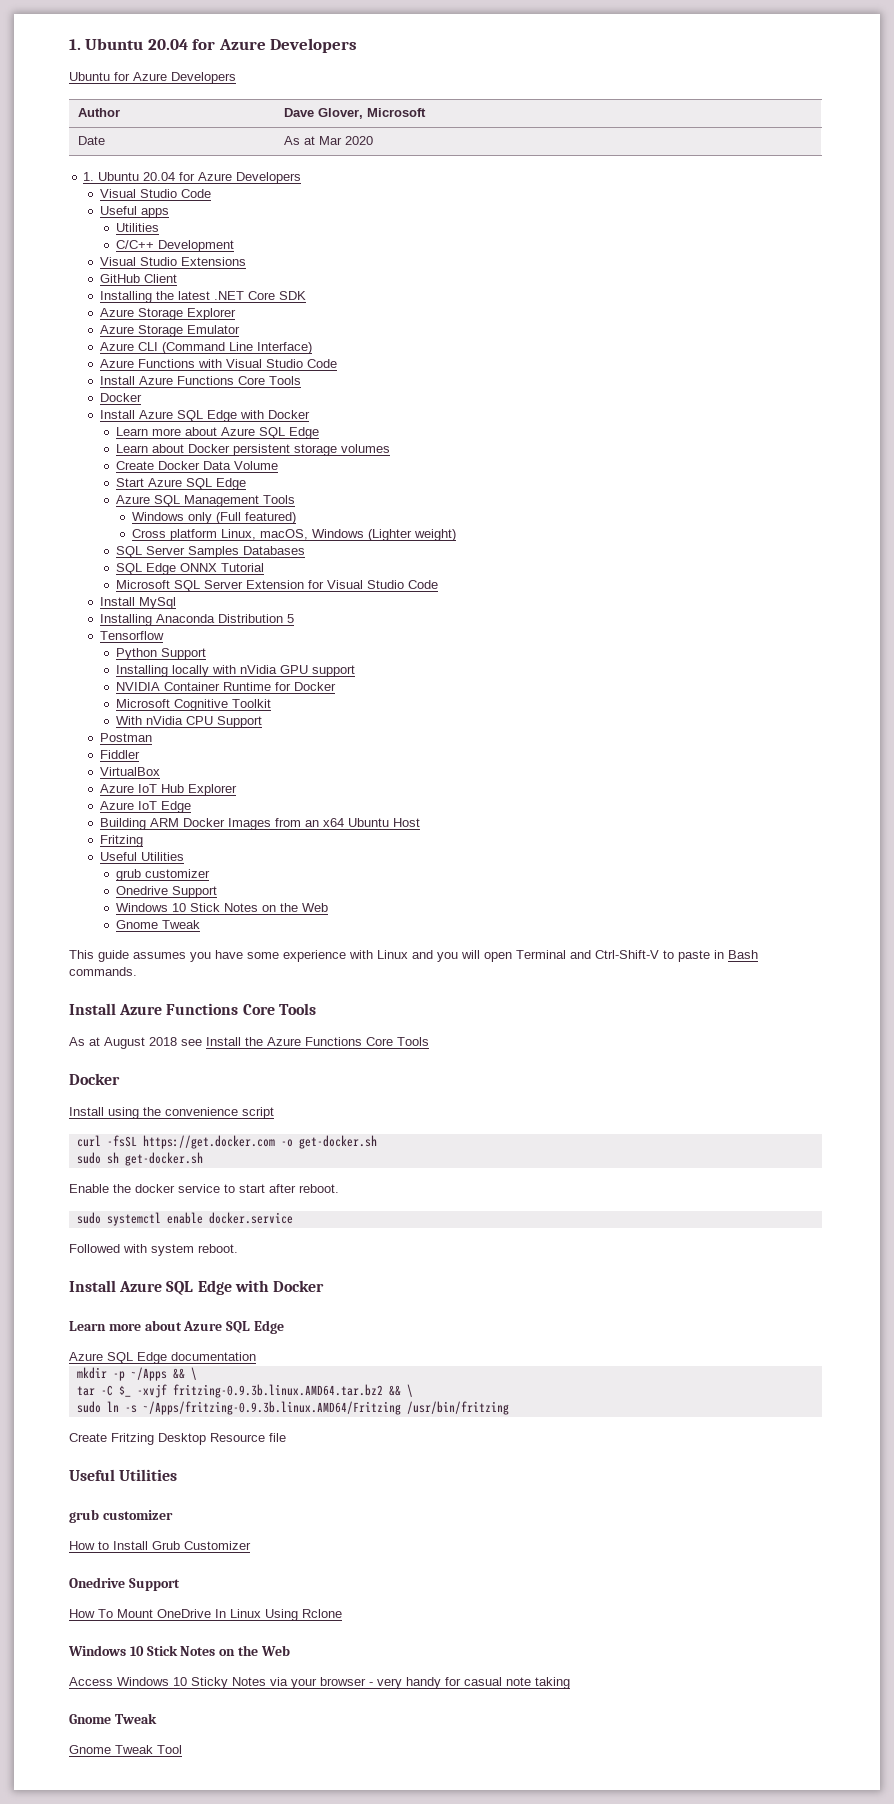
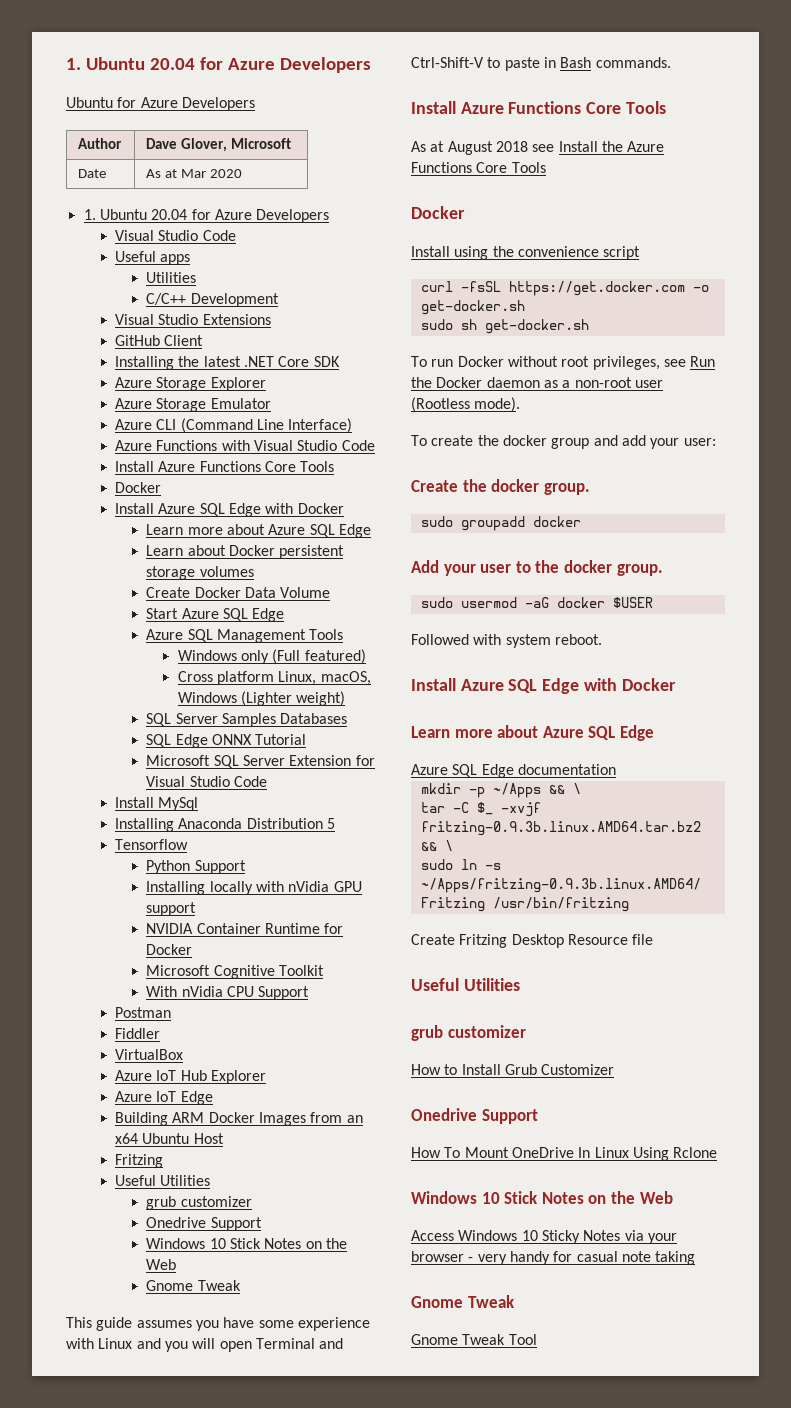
- Enable the docker service to start after reboot.
- sudo systemctl enable docker.service
+ To run Docker without root privileges, see Run the Docker daemon as a non-root user (Rootless mode).
+ To create the docker group and add your user:
+ Create the docker group.
+ sudo groupadd docker
+ Add your user to the docker group.
+ sudo usermod -aG docker $USER

